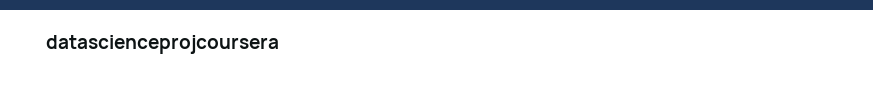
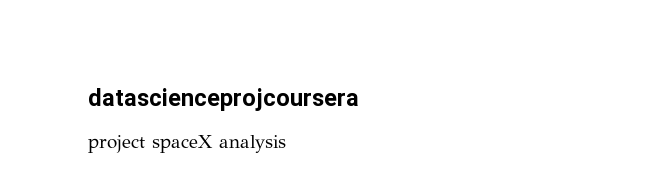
+ project spaceX analysis

